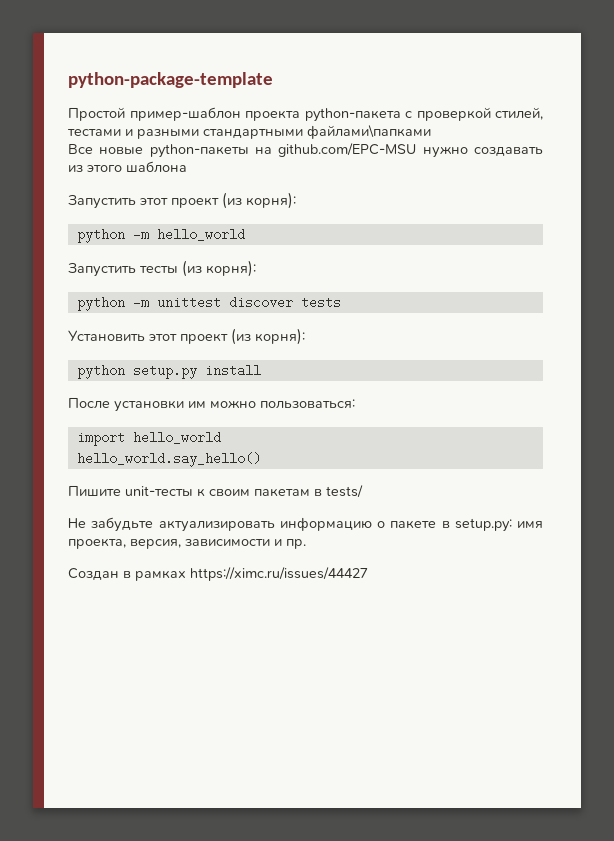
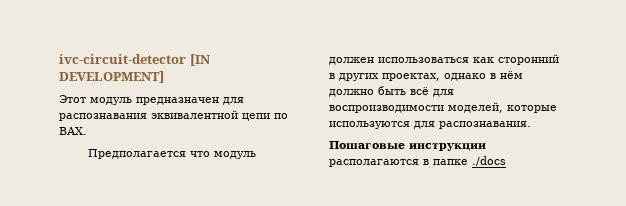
- python-package-template
- Простой пример-шаблон проекта python-пакета с проверкой стилей, тестами и разными стандартными файлами\папками
- Все новые python-пакеты на github.com/EPC-MSU нужно создавать из этого шаблона
- Запустить этот проект (из корня):
- python -m hello_world
- Запустить тесты (из корня):
- python -m unittest discover tests
- Установить этот проект (из корня):
- python setup.py install
- После установки им можно пользоваться:
- import hello_world
- hello_world.say_hello()
- Пишите unit-тесты к своим пакетам в tests/
- Не забудьте актуализировать информацию о пакете в setup.py: имя проекта, версия, зависимости и пр.
- Создан в рамках https://ximc.ru/issues/44427
+ ivc-circuit-detector [IN DEVELOPMENT]
+ Этот модуль предназначен для распознавания эквивалентной цепи по ВАХ.
+ Предполагается что модуль должен использоваться как сторонний в других проектах, однако в нём должно быть всё для воспроизводимости моделей, которые используются для распознавания.
+ Пошаговые инструкции располагаются в папке ./docs

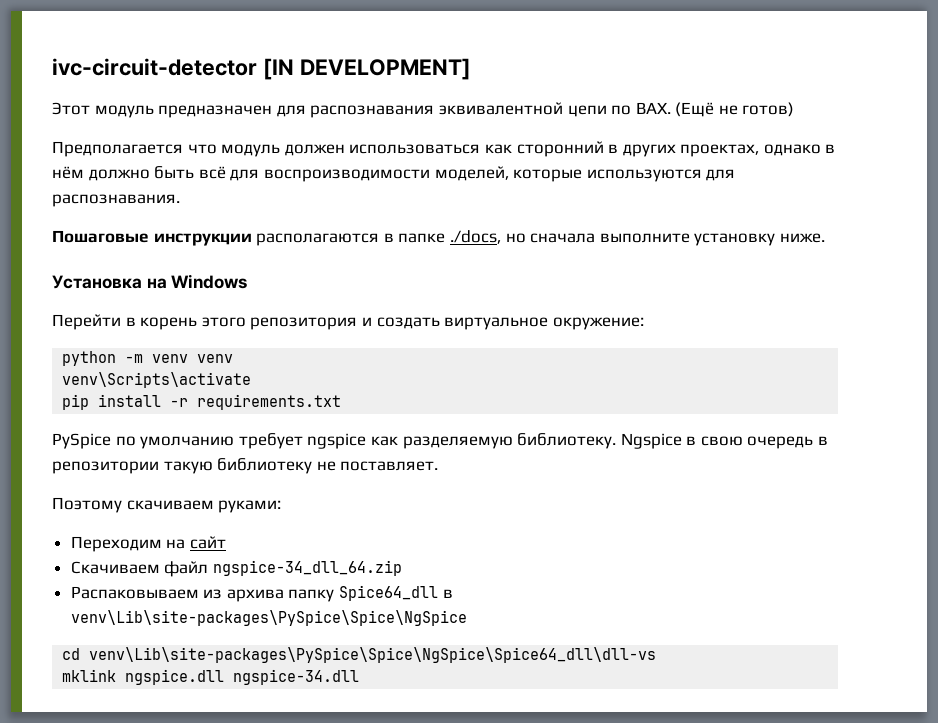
- Этот модуль предназначен для распознавания эквивалентной цепи по ВАХ.
+ Этот модуль предназначен для распознавания эквивалентной цепи по ВАХ. (Ещё не готов)
- Пошаговые инструкции располагаются в папке ./docs
+ Пошаговые инструкции располагаются в папке ./docs, но сначала выполните установку ниже.
+ Установка на Windows
+ Перейти в корень этого репозитория и создать виртуальное окружение:
+ python -m venv venv
+ venv\Scripts\activate
+ pip install -r requirements.txt
+ PySpice по умолчанию требует ngspice как разделяемую библиотеку. Ngspice в свою очередь в репозитории такую библиотеку не поставляет.
+ Поэтому скачиваем руками:
+ Переходим на сайт
+ Скачиваем файл ngspice-34_dll_64.zip
+ Распаковываем из архива папку Spice64_dll в venv\Lib\site-packages\PySpice\Spice\NgSpice
+ cd venv\Lib\site-packages\PySpice\Spice\NgSpice\Spice64_dll\dll-vs
+ mklink ngspice.dll ngspice-34.dll

